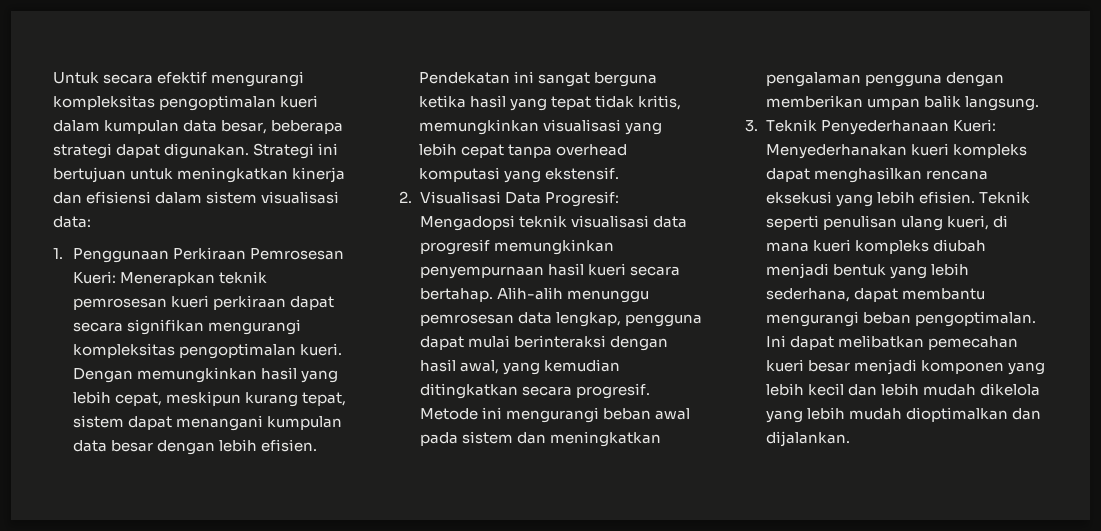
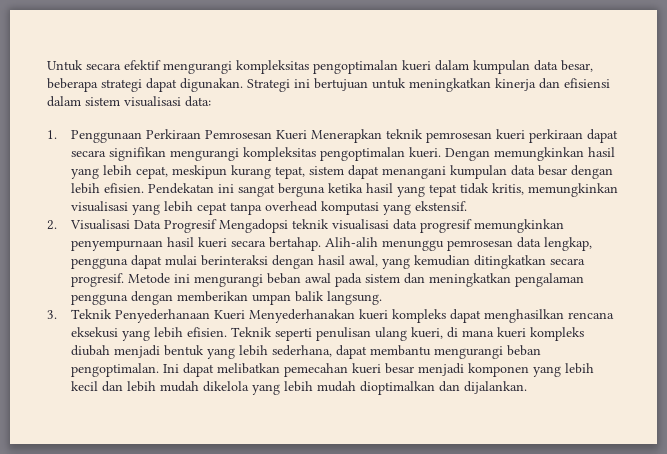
- 1. Penggunaan Perkiraan Pemrosesan Kueri: Menerapkan teknik pemrosesan kueri perkiraan dapat secara signifikan mengurangi kompleksitas pengoptimalan kueri.
+ 1. Penggunaan Perkiraan Pemrosesan Kueri Menerapkan teknik pemrosesan kueri perkiraan dapat secara signifikan mengurangi kompleksitas pengoptimalan kueri.
- 2. Visualisasi Data Progresif: Mengadopsi teknik visualisasi data progresif memungkinkan penyempurnaan hasil kueri secara bertahap.
+ 2. Visualisasi Data Progresif Mengadopsi teknik visualisasi data progresif memungkinkan penyempurnaan hasil kueri secara bertahap.
- 3. Teknik Penyederhanaan Kueri: Menyederhanakan kueri kompleks dapat menghasilkan rencana eksekusi yang lebih efisien.
+ 3. Teknik Penyederhanaan Kueri Menyederhanakan kueri kompleks dapat menghasilkan rencana eksekusi yang lebih efisien.

